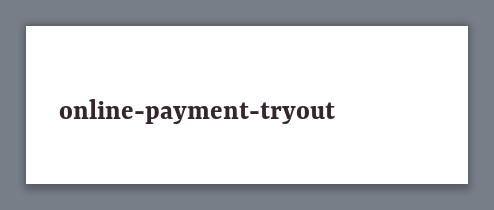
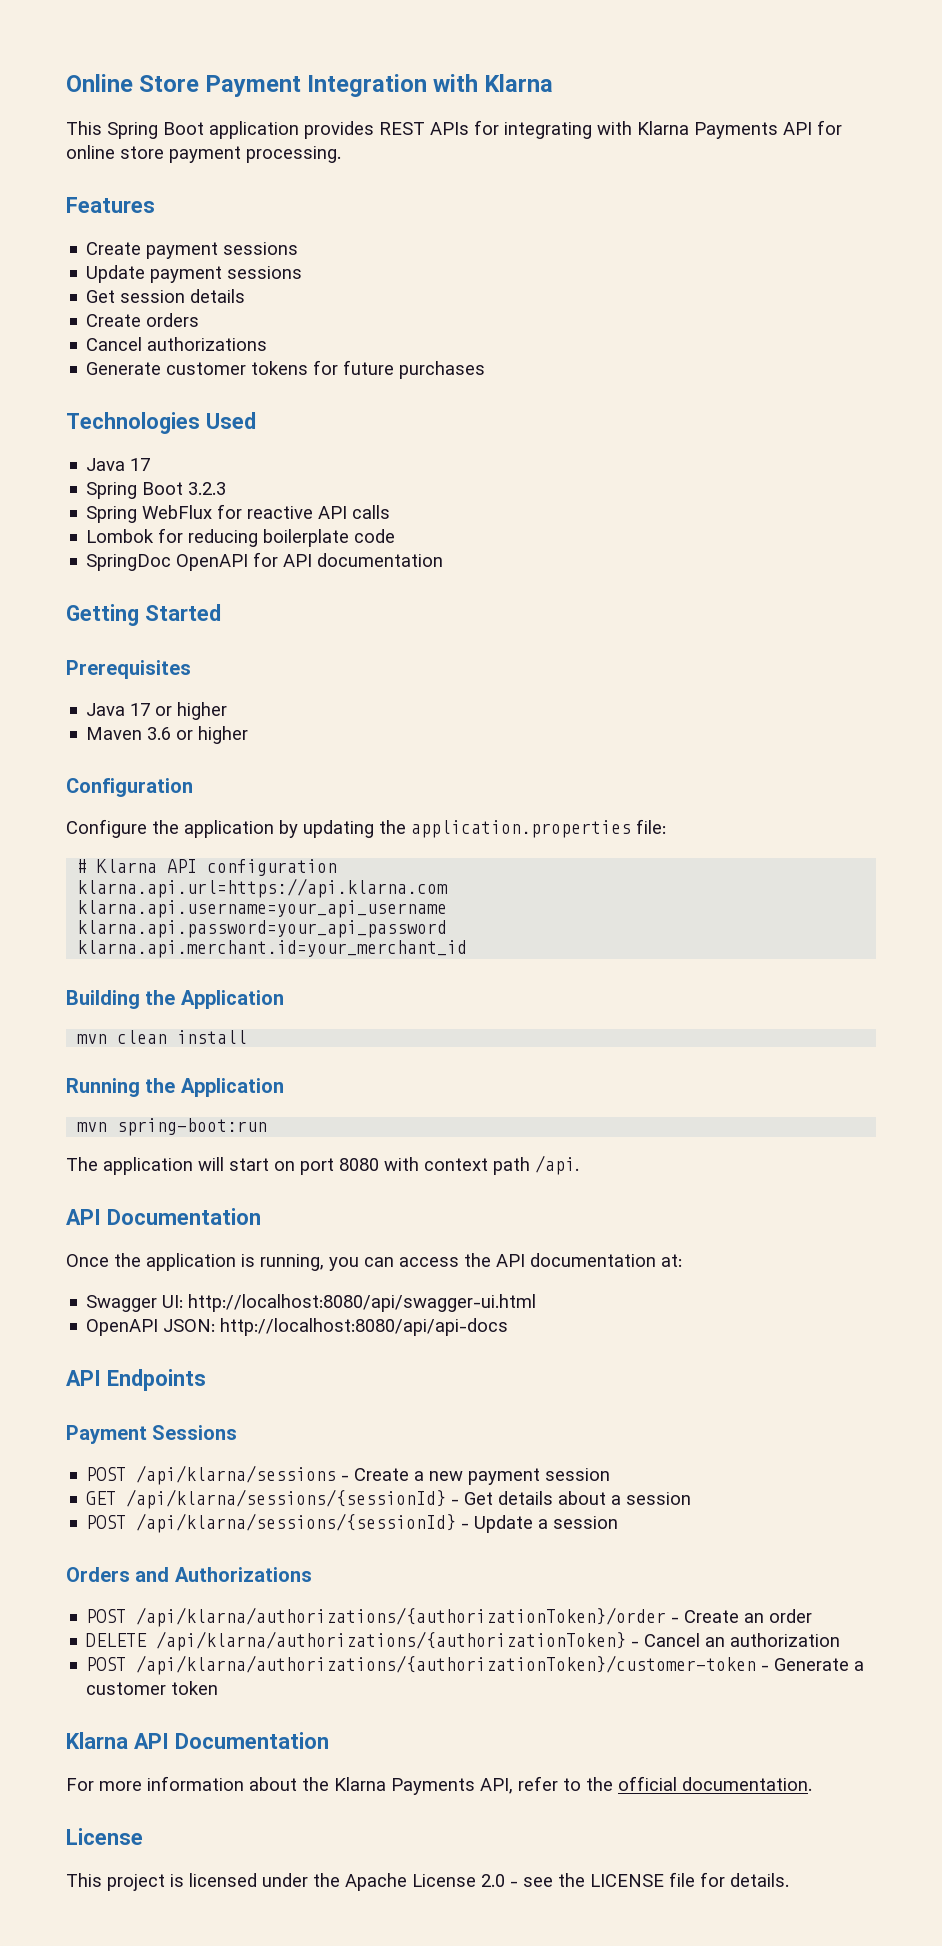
- online-payment-tryout
+ Online Store Payment Integration with Klarna
+ This Spring Boot application provides REST APIs for integrating with Klarna Payments API for online store payment processing.
+ Features
+ Create payment sessions
+ Update payment sessions
+ Get session details
+ Create orders
+ Cancel authorizations
+ Generate customer tokens for future purchases
+ Technologies Used
+ Java 17
+ Spring Boot 3.2.3
+ Spring WebFlux for reactive API calls
+ Lombok for reducing boilerplate code
+ SpringDoc OpenAPI for API documentation
+ Getting Started
+ Prerequisites
+ Java 17 or higher
+ Maven 3.6 or higher
+ Configuration
+ Configure the application by updating the application.properties file:
+ # Klarna API configuration
+ klarna.api.url=https://api.klarna.com
+ klarna.api.username=your_api_username
+ klarna.api.password=your_api_password
+ klarna.api.merchant.id=your_merchant_id
+ Building the Application
+ mvn clean install
+ Running the Application
+ mvn spring-boot:run
+ The application will start on port 8080 with context path /api.
+ API Documentation
+ Once the application is running, you can access the API documentation at:
+ Swagger UI: http://localhost:8080/api/swagger-ui.html
+ OpenAPI JSON: http://localhost:8080/api/api-docs
+ API Endpoints
+ Payment Sessions
+ POST /api/klarna/sessions - Create a new payment session
+ GET /api/klarna/sessions/{sessionId} - Get details about a session
+ POST /api/klarna/sessions/{sessionId} - Update a session
+ Orders and Authorizations
+ POST /api/klarna/authorizations/{authorizationToken}/order - Create an order
+ DELETE /api/klarna/authorizations/{authorizationToken} - Cancel an authorization
+ POST /api/klarna/authorizations/{authorizationToken}/customer-token - Generate a customer token
+ Klarna API Documentation
+ For more information about the Klarna Payments API, refer to the official documentation.
+ License
+ This project is licensed under the Apache License 2.0 - see the LICENSE file for details.

